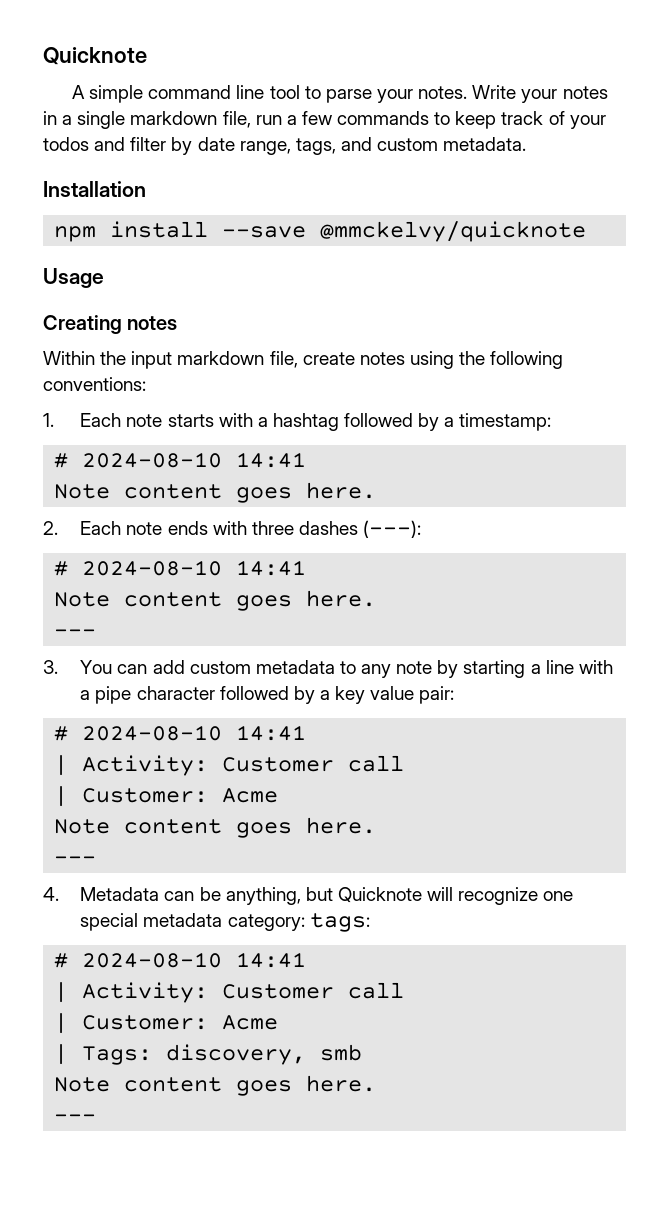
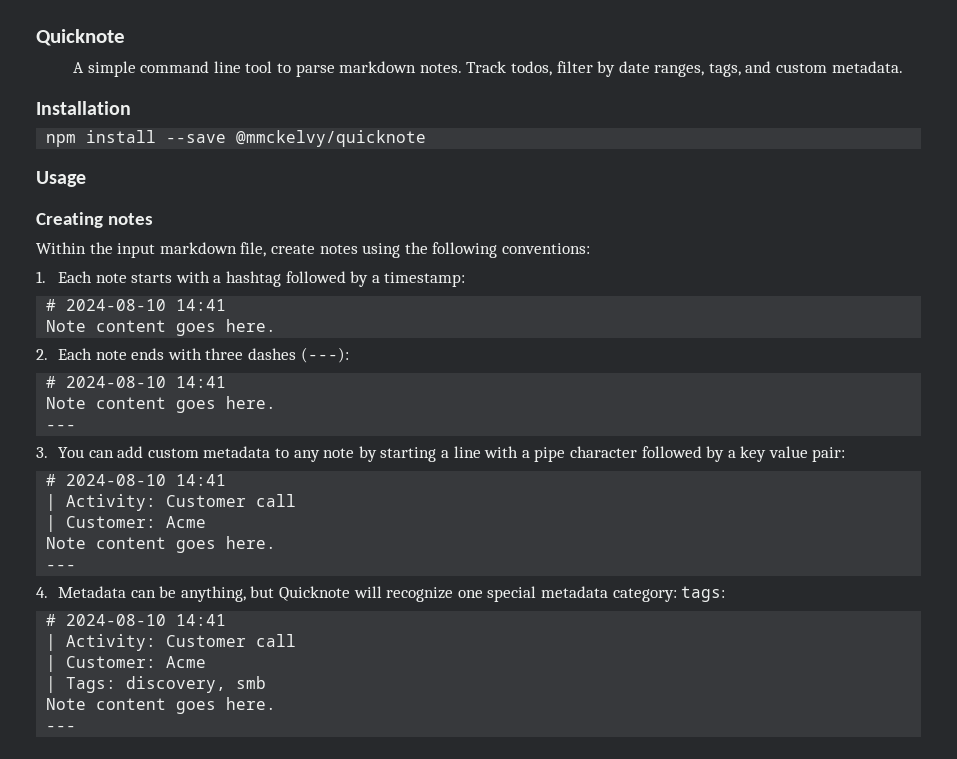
- A simple command line tool to parse your notes. Write your notes in a single markdown file, run a few commands to keep track of your todos and filter by date range, tags, and custom metadata.
+ A simple command line tool to parse markdown notes. Track todos, filter by date ranges, tags, and custom metadata.

